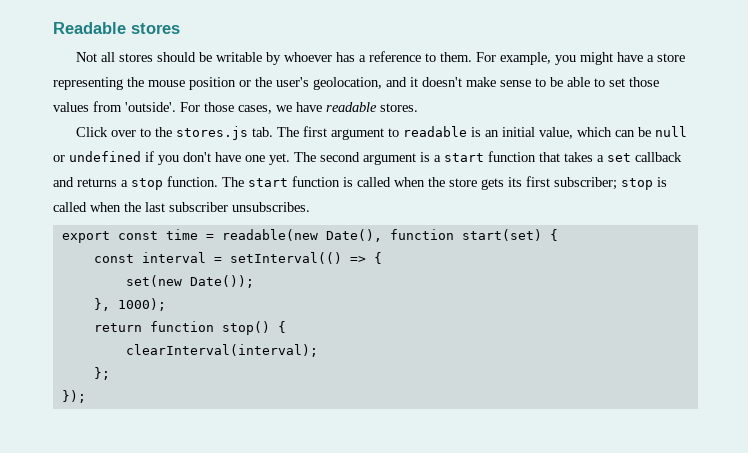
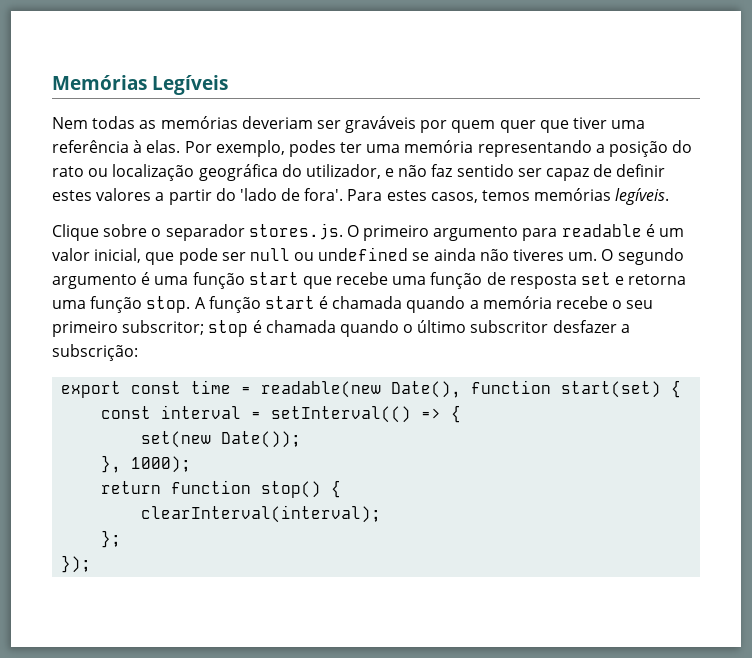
- Readable stores
- Not all stores should be writable by whoever has a reference to them. For example, you might have a store representing the mouse position or the user's geolocation, and it doesn't make sense to be able to set those values from 'outside'. For those cases, we have readable stores.
- Click over to the stores.js tab. The first argument to readable is an initial value, which can be null or undefined if you don't have one yet. The second argument is a start function that takes a set callback and returns a stop function. The start function is called when the store gets its first subscriber; stop is called when the last subscriber unsubscribes.
+ Memórias Legíveis
+ Nem todas as memórias deveriam ser graváveis por quem quer que tiver uma referência à elas. Por exemplo, podes ter uma memória representando a posição do rato ou localização geográfica do utilizador, e não faz sentido ser capaz de definir estes valores a partir do 'lado de fora'. Para estes casos, temos memórias legíveis.
+ Clique sobre o separador stores.js. O primeiro argumento para readable é um valor inicial, que pode ser null ou undefined se ainda não tiveres um. O segundo argumento é uma função start que recebe uma função de resposta set e retorna uma função stop. A função start é chamada quando a memória recebe o seu primeiro subscritor; stop é chamada quando o último subscritor desfazer a subscrição:

